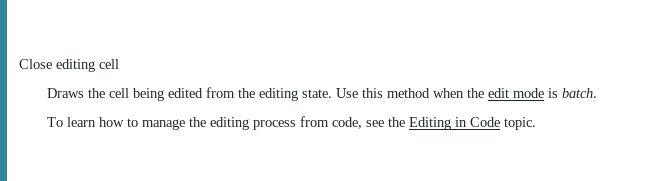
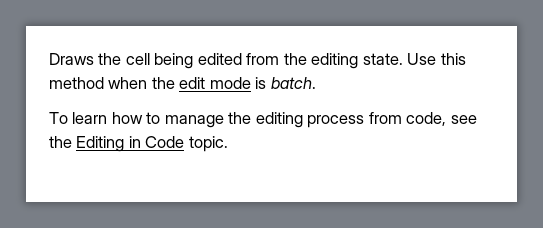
- Close editing cell

